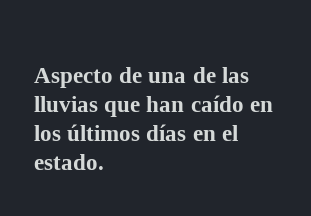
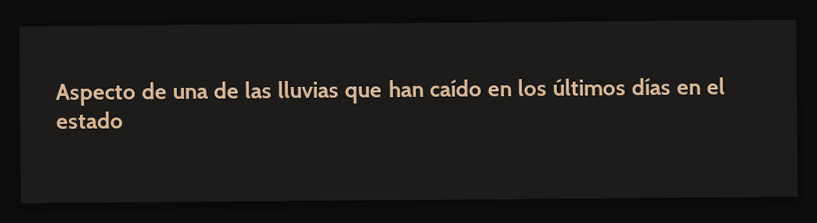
- Aspecto de una de las lluvias que han caído en los últimos días en el estado.
+ Aspecto de una de las lluvias que han caído en los últimos días en el estado

